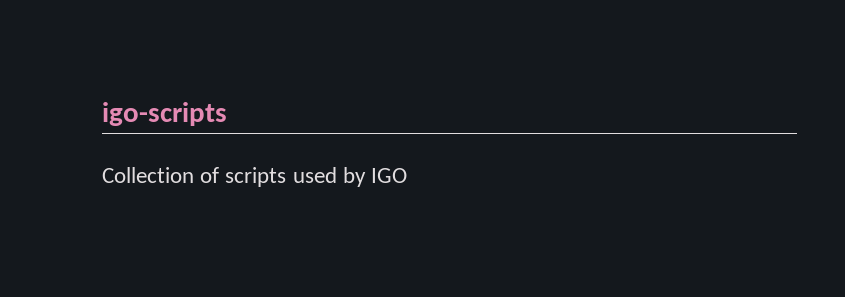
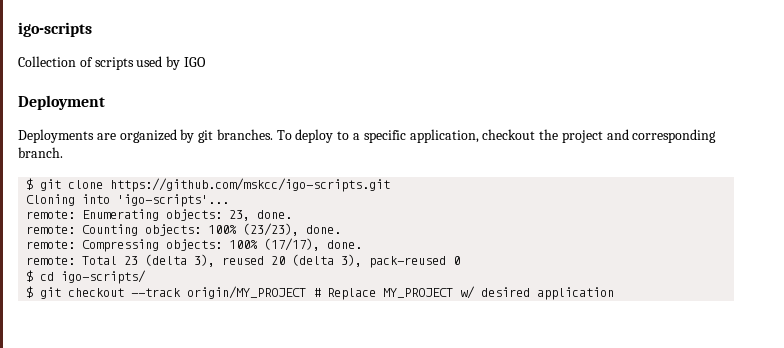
+ Deployment
+ Deployments are organized by git branches. To deploy to a specific application, checkout the project and corresponding branch.
+ $ git clone https://github.com/mskcc/igo-scripts.git
+ Cloning into 'igo-scripts'...
+ remote: Enumerating objects: 23, done.
+ remote: Counting objects: 100% (23/23), done.
+ remote: Compressing objects: 100% (17/17), done.
+ remote: Total 23 (delta 3), reused 20 (delta 3), pack-reused 0
+ $ cd igo-scripts/
+ $ git checkout --track origin/MY_PROJECT # Replace MY_PROJECT w/ desired application

